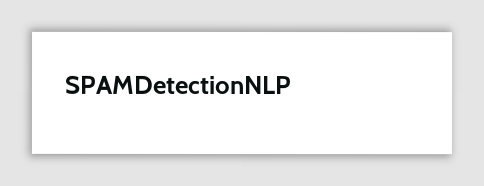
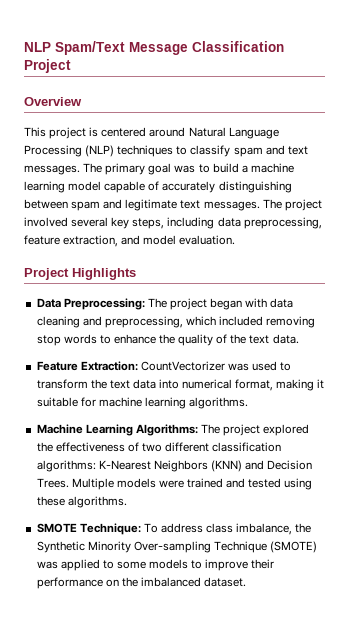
- SPAMDetectionNLP
+ NLP Spam/Text Message Classification Project
+ Overview
+ This project is centered around Natural Language Processing (NLP) techniques to classify spam and text messages. The primary goal was to build a machine learning model capable of accurately distinguishing between spam and legitimate text messages. The project involved several key steps, including data preprocessing, feature extraction, and model evaluation.
+ Project Highlights
+ Data Preprocessing: The project began with data cleaning and preprocessing, which included removing stop words to enhance the quality of the text data.
+ Feature Extraction: CountVectorizer was used to transform the text data into numerical format, making it suitable for machine learning algorithms.
+ Machine Learning Algorithms: The project explored the effectiveness of two different classification algorithms: K-Nearest Neighbors (KNN) and Decision Trees. Multiple models were trained and tested using these algorithms.
+ SMOTE Technique: To address class imbalance, the Synthetic Minority Over-sampling Technique (SMOTE) was applied to some models to improve their performance on the imbalanced dataset.

